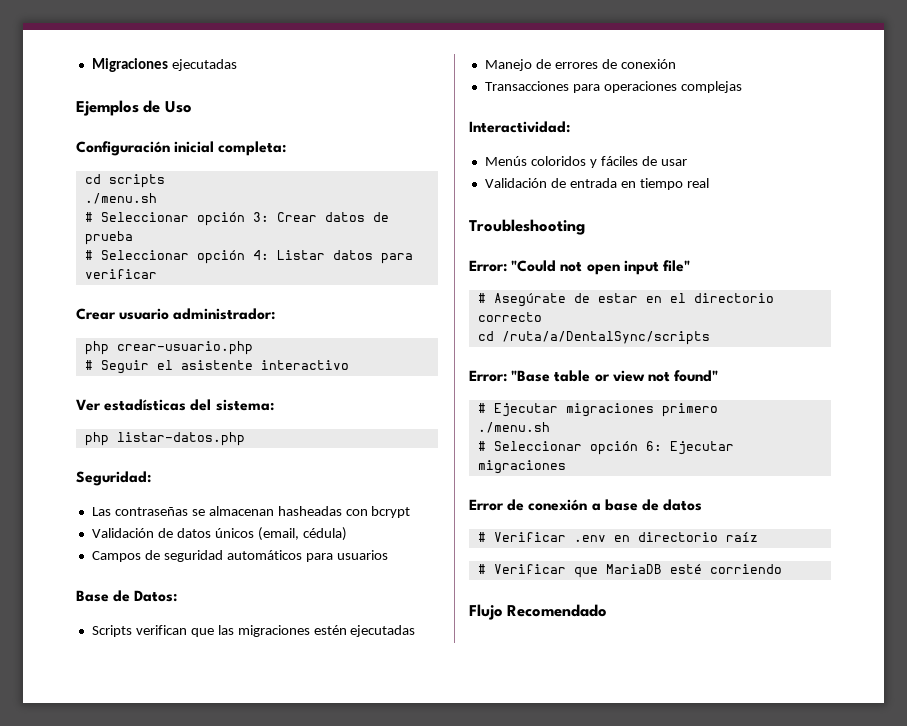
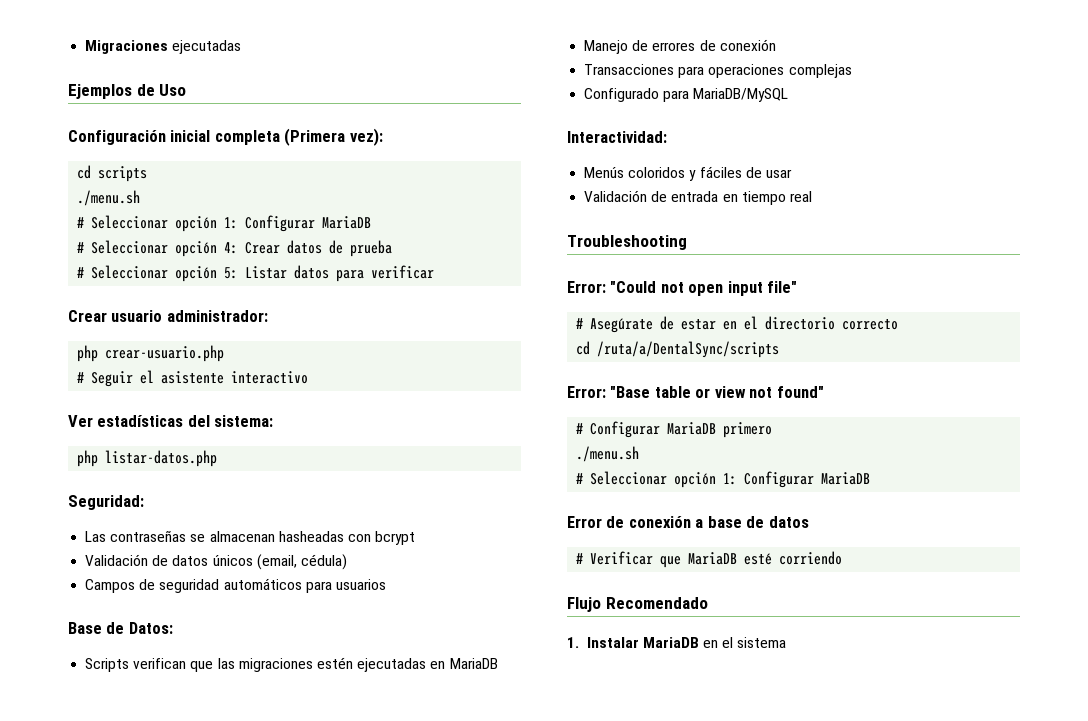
- Configuración inicial completa:
+ Configuración inicial completa (Primera vez):
  cd scripts
  ./menu.sh
- # Seleccionar opción 3: Crear datos de prueba
+ # Seleccionar opción 1: Configurar MariaDB
+ # Seleccionar opción 4: Crear datos de prueba
- # Seleccionar opción 4: Listar datos para verificar
+ # Seleccionar opción 5: Listar datos para verificar
- Scripts verifican que las migraciones estén ejecutadas
+ Scripts verifican que las migraciones estén ejecutadas en MariaDB
+ Configurado para MariaDB/MySQL
- # Ejecutar migraciones primero
+ # Configurar MariaDB primero
  ./menu.sh
- # Seleccionar opción 6: Ejecutar migraciones
+ # Seleccionar opción 1: Configurar MariaDB
- # Verificar .env en directorio raíz
+ 1. Instalar MariaDB en el sistema

